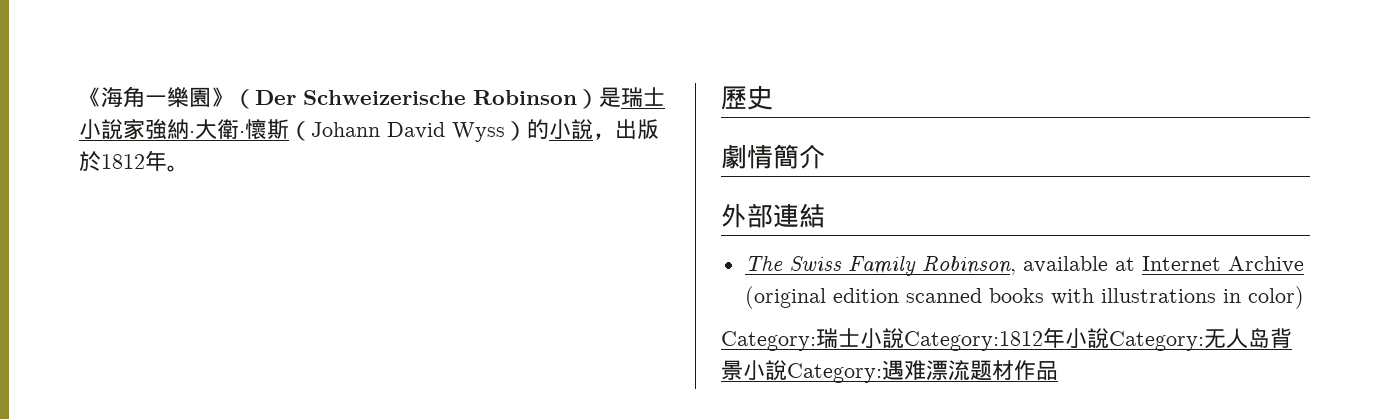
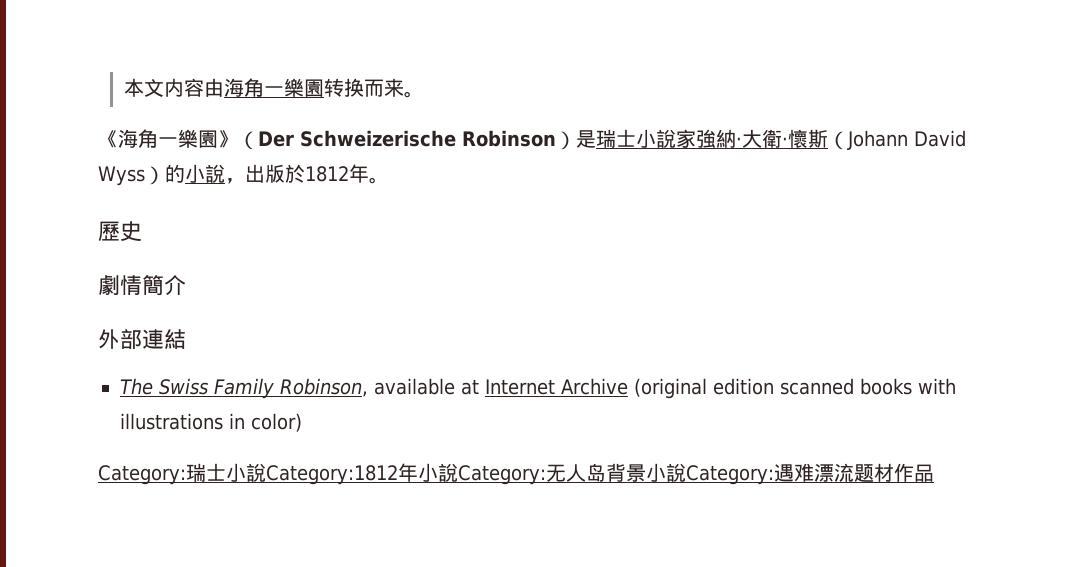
+ 本文内容由海角一樂園转换而来。

